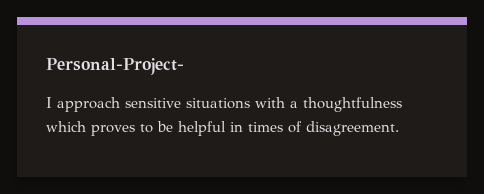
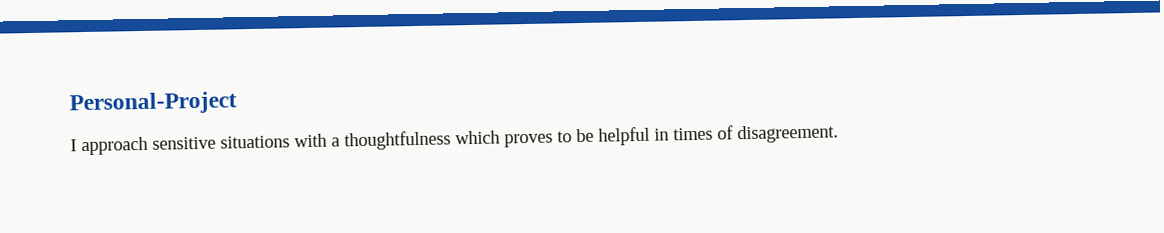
- Personal-Project-
+ Personal-Project

